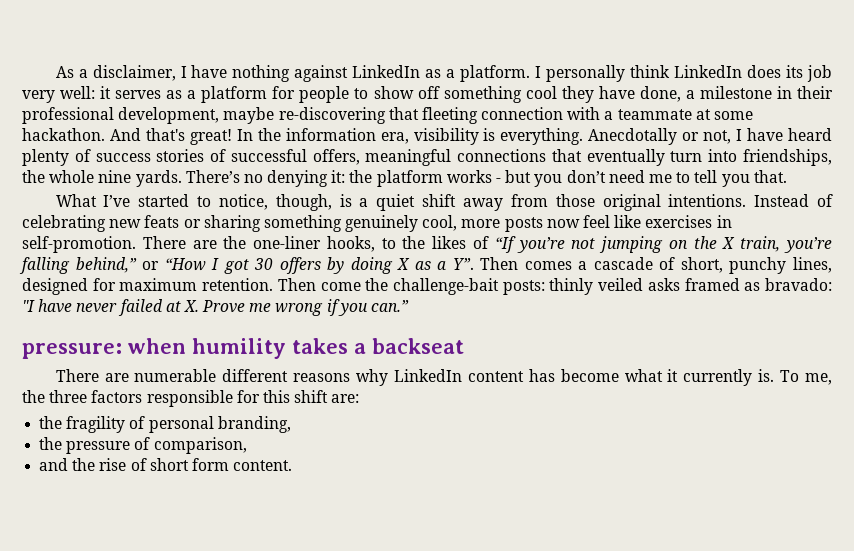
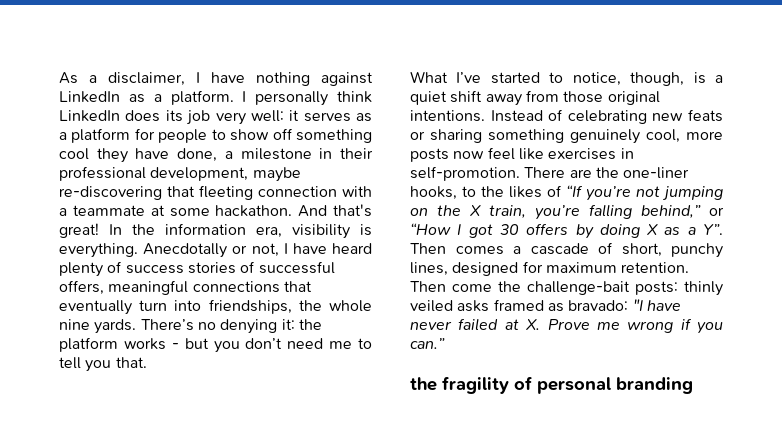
- pressure: when humility takes a backseat
- There are numerable different reasons why LinkedIn content has become what it currently is. To me, the three factors responsible for this shift are:
- the fragility of personal branding,
- the pressure of comparison,
- and the rise of short form content.
+ the fragility of personal branding

